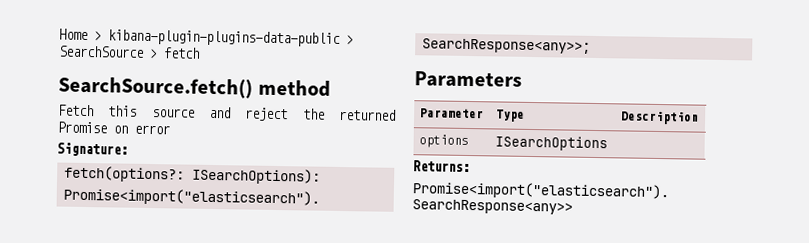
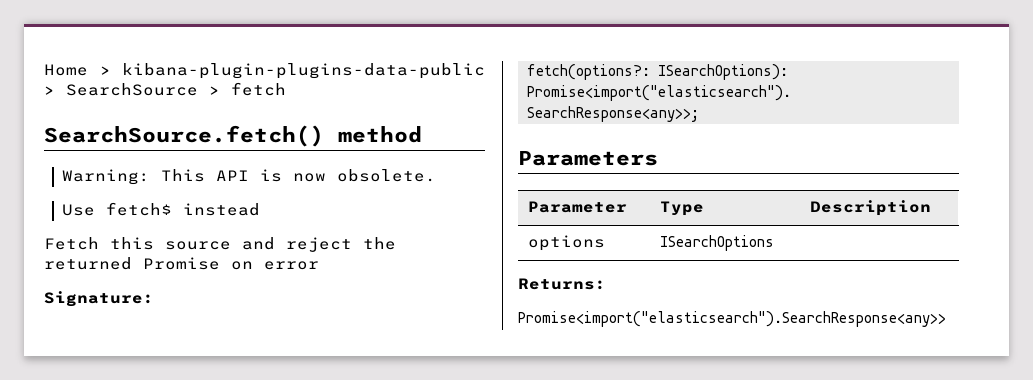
+ Warning: This API is now obsolete.
+ Use fetch$ instead

